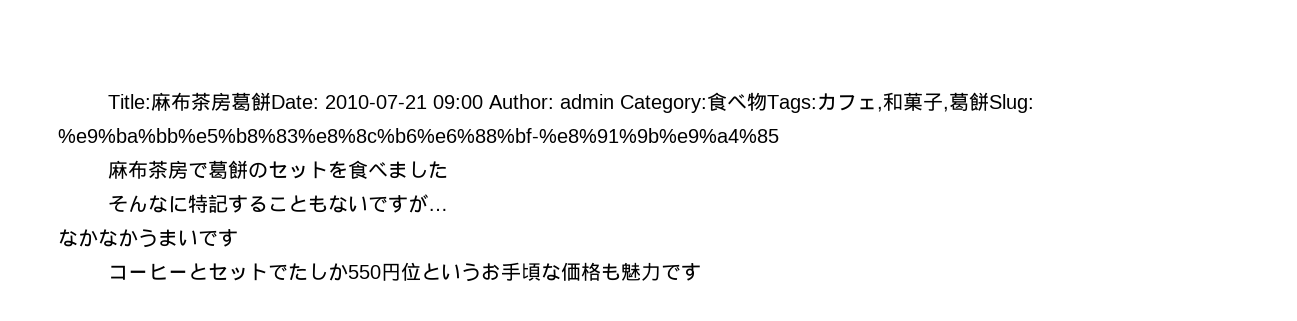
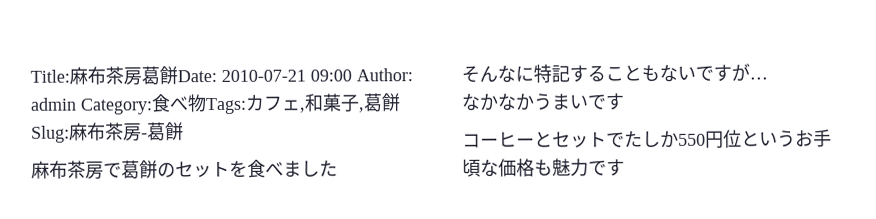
- Title:麻布茶房葛餅Date: 2010-07-21 09:00 Author: admin Category:食べ物Tags:カフェ,和菓子,葛餅Slug: %e9%ba%bb%e5%b8%83%e8%8c%b6%e6%88%bf-%e8%91%9b%e9%a4%85
+ Title:麻布茶房葛餅Date: 2010-07-21 09:00 Author: admin Category:食べ物Tags:カフェ,和菓子,葛餅Slug:麻布茶房-葛餅

